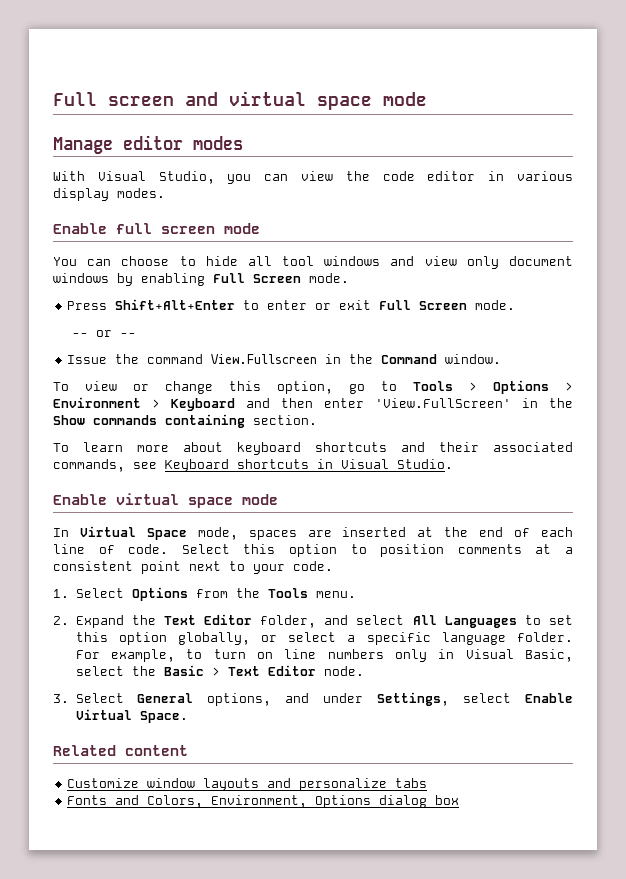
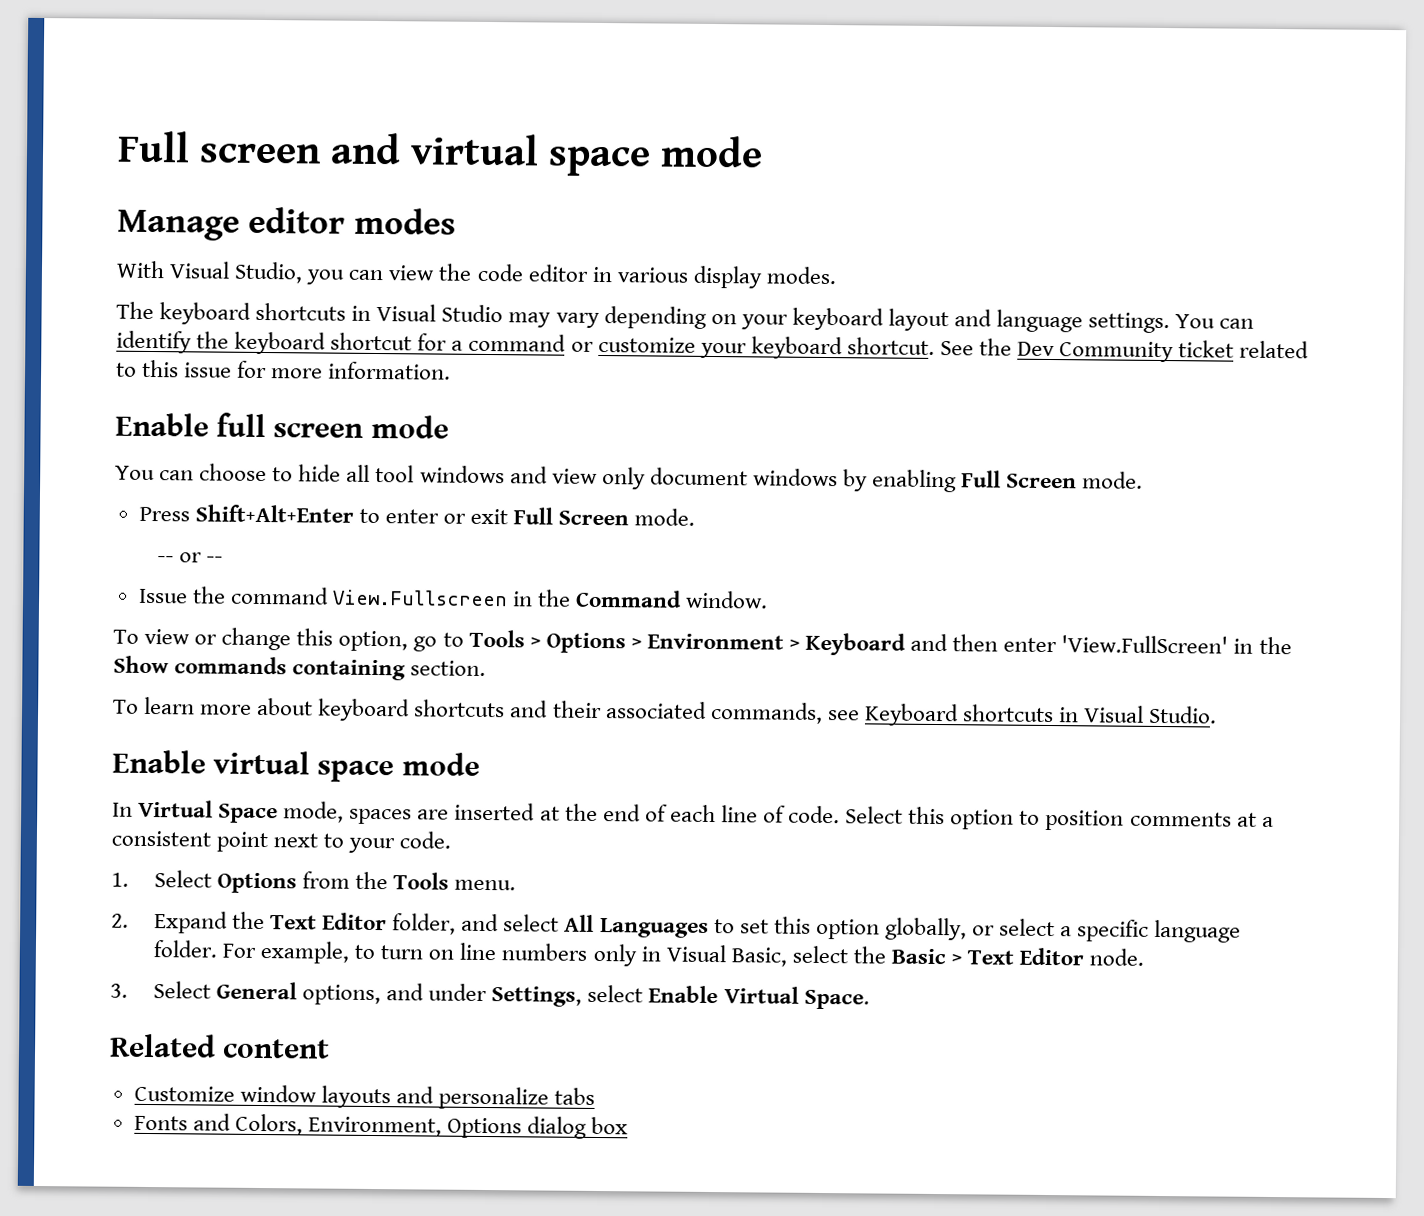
+ The keyboard shortcuts in Visual Studio may vary depending on your keyboard layout and language settings. You can identify the keyboard shortcut for a command or customize your keyboard shortcut. See the Dev Community ticket related to this issue for more information.

